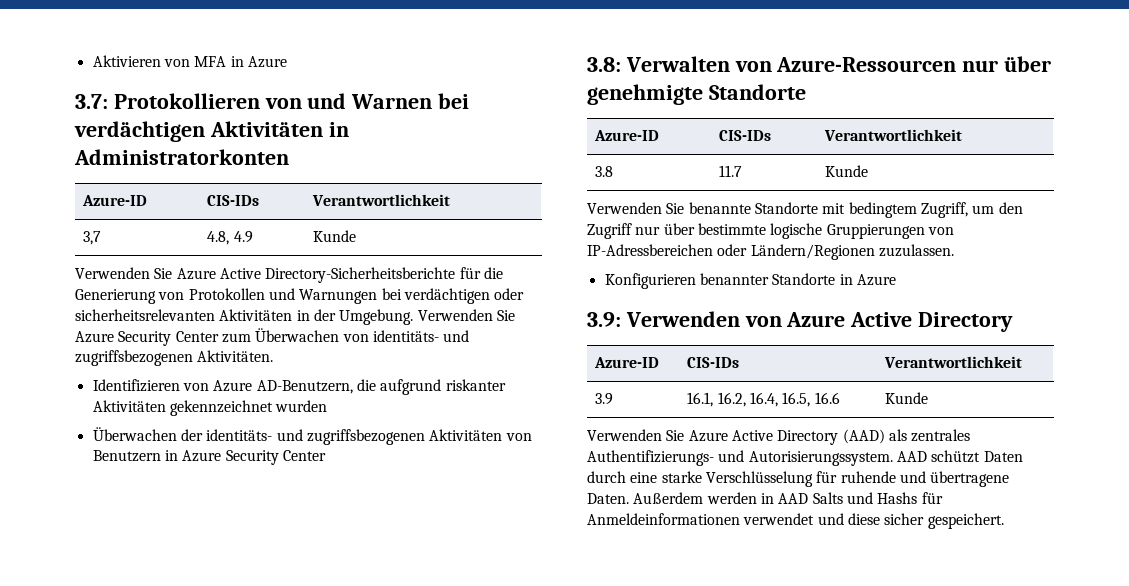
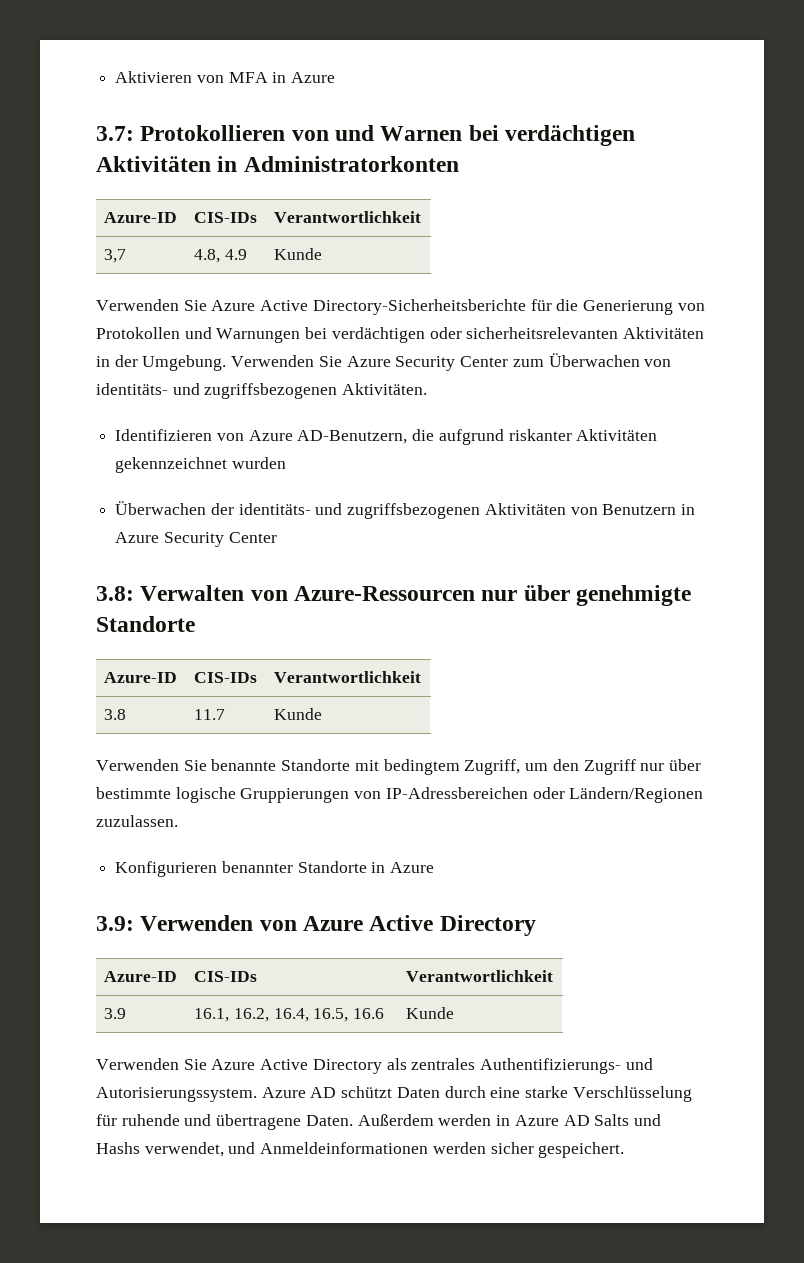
- Verwenden Sie Azure Active Directory (AAD) als zentrales Authentifizierungs- und Autorisierungssystem.
+ Verwenden Sie Azure Active Directory als zentrales Authentifizierungs- und Autorisierungssystem.
- AAD schützt Daten durch eine starke Verschlüsselung für ruhende und übertragene Daten.
+ Azure AD schützt Daten durch eine starke Verschlüsselung für ruhende und übertragene Daten.
- Außerdem werden in AAD Salts und Hashs für Anmeldeinformationen verwendet und diese sicher gespeichert.
+ Außerdem werden in Azure AD Salts und Hashs verwendet, und Anmeldeinformationen werden sicher gespeichert.

